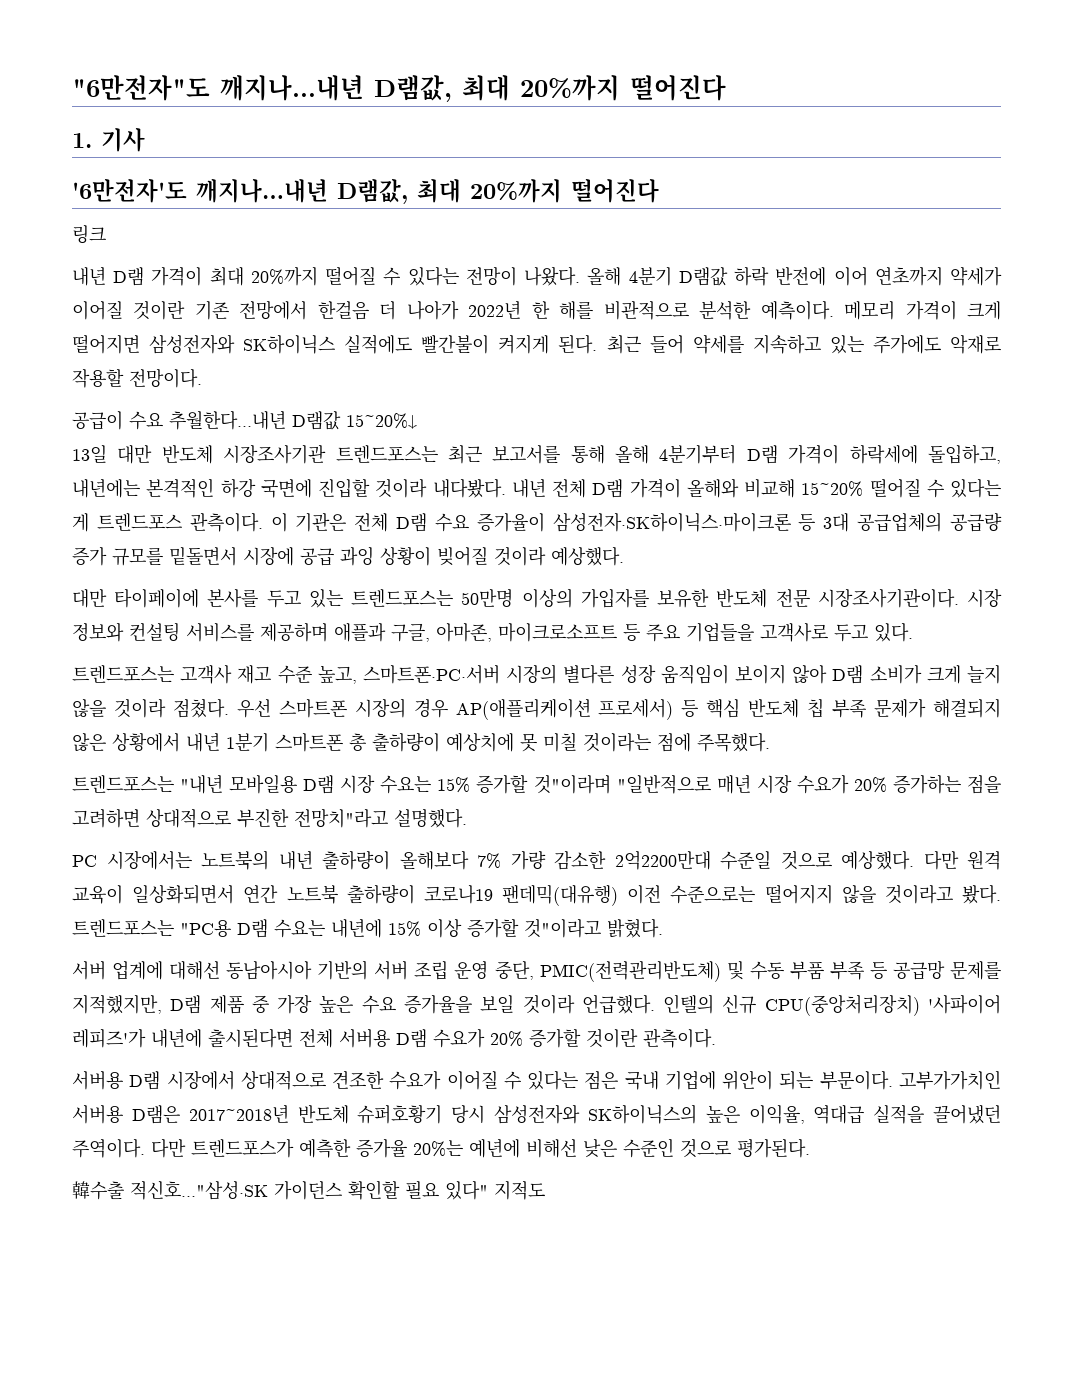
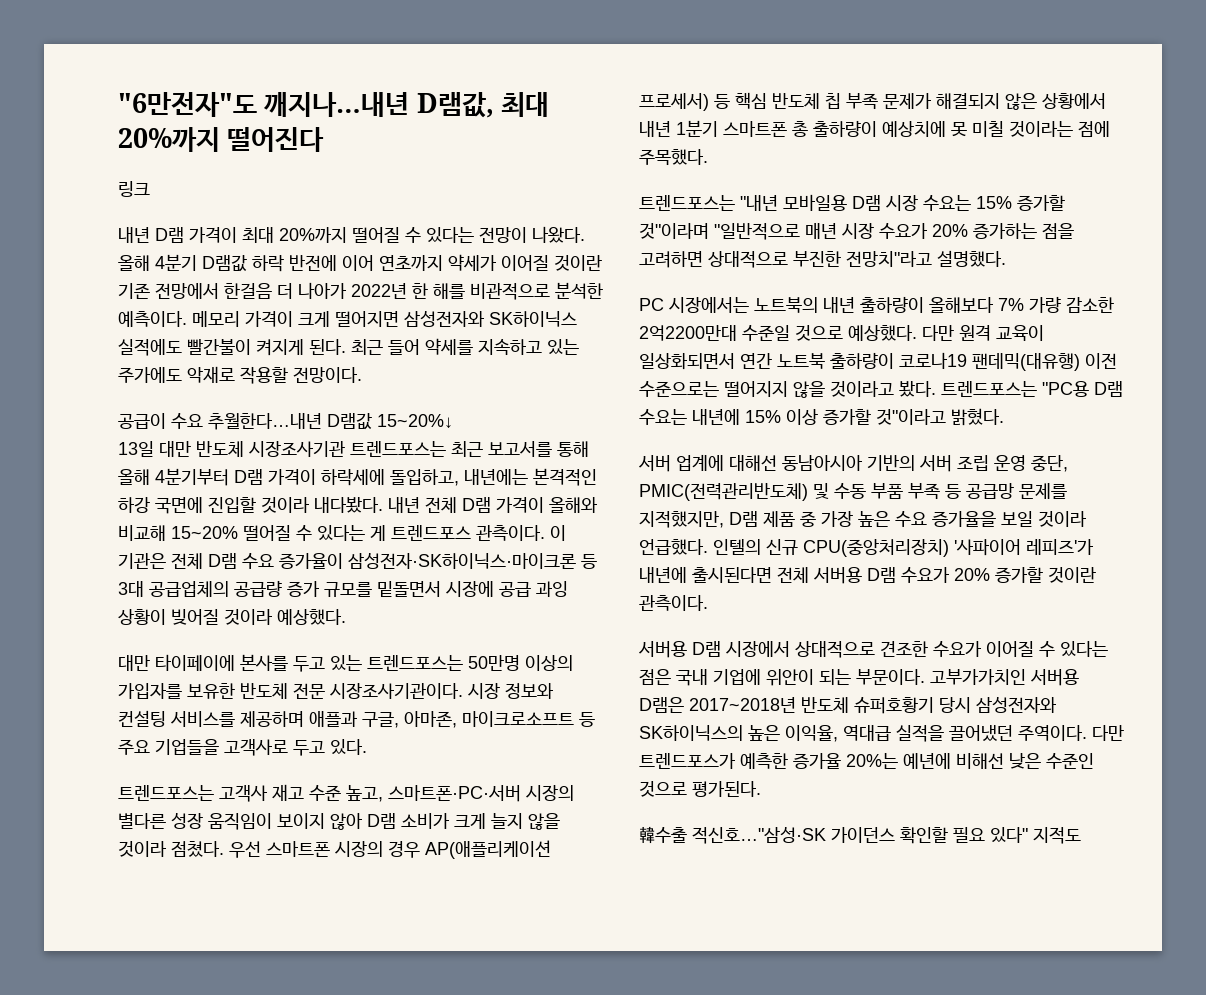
- 1. 기사
- '6만전자'도 깨지나…내년 D램값, 최대 20%까지 떨어진다

